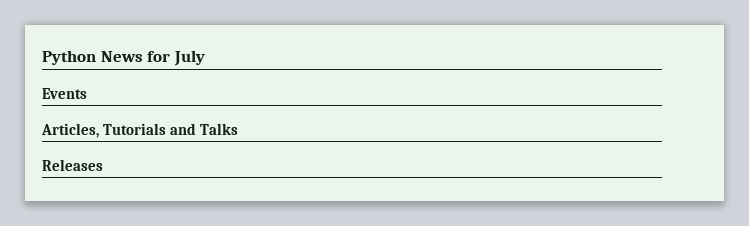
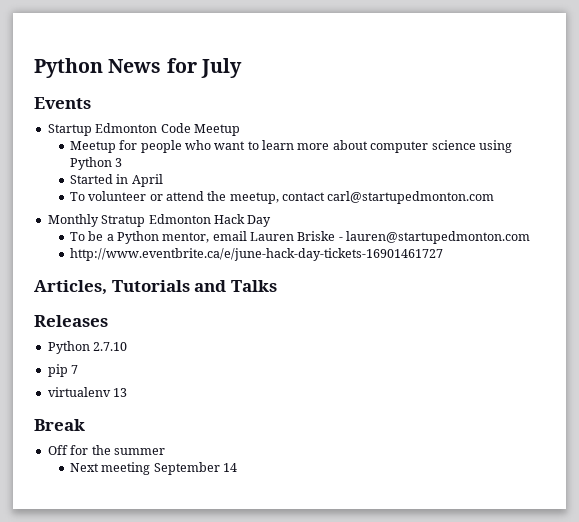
+ Startup Edmonton Code Meetup
+ Meetup for people who want to learn more about computer science using Python 3
+ Started in April
+ To volunteer or attend the meetup, contact carl@startupedmonton.com
+ Monthly Stratup Edmonton Hack Day
+ To be a Python mentor, email Lauren Briske - lauren@startupedmonton.com
+ http://www.eventbrite.ca/e/june-hack-day-tickets-16901461727
+ Python 2.7.10
+ pip 7
+ virtualenv 13
+ Break
+ Off for the summer
+ Next meeting September 14

